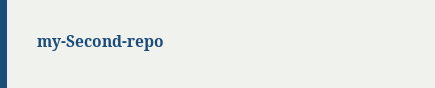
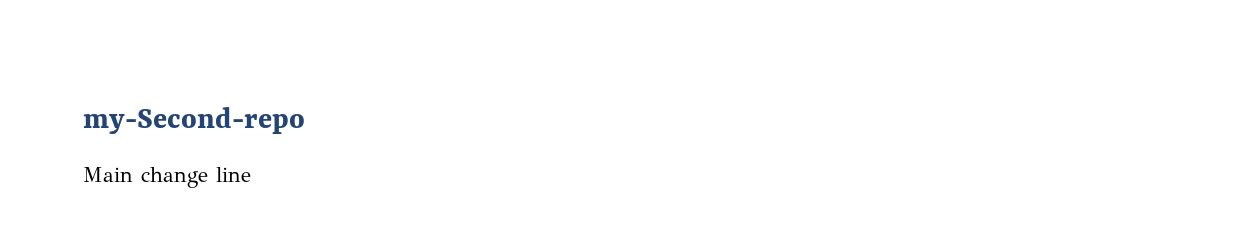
+ Main change line

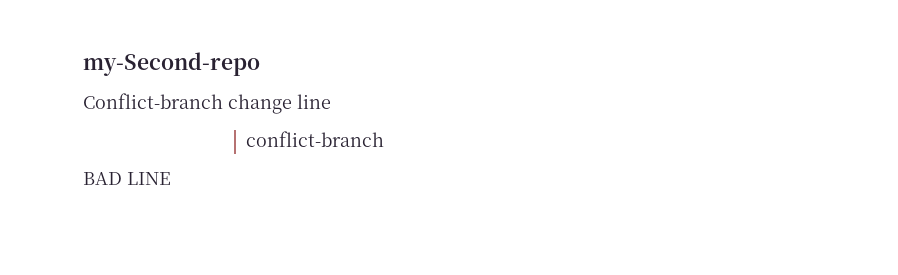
- Main change line
+ Conflict-branch change line
+ conflict-branch
+ BAD LINE

